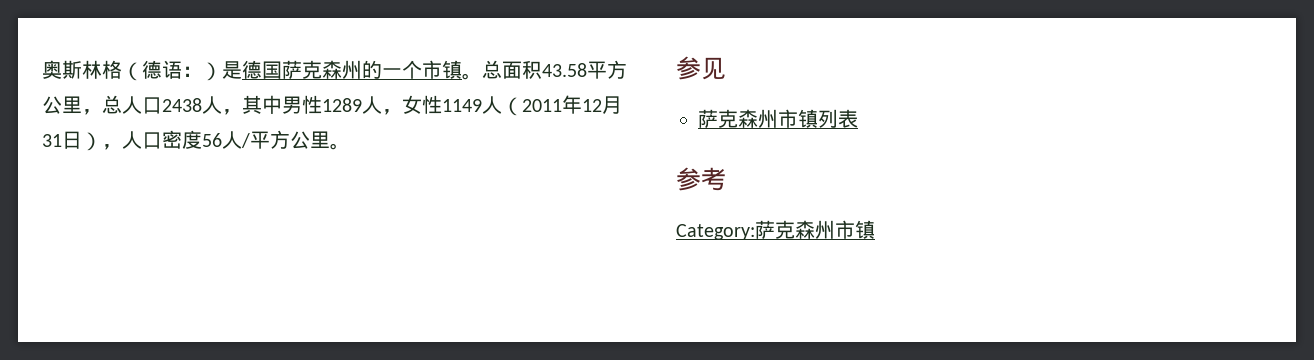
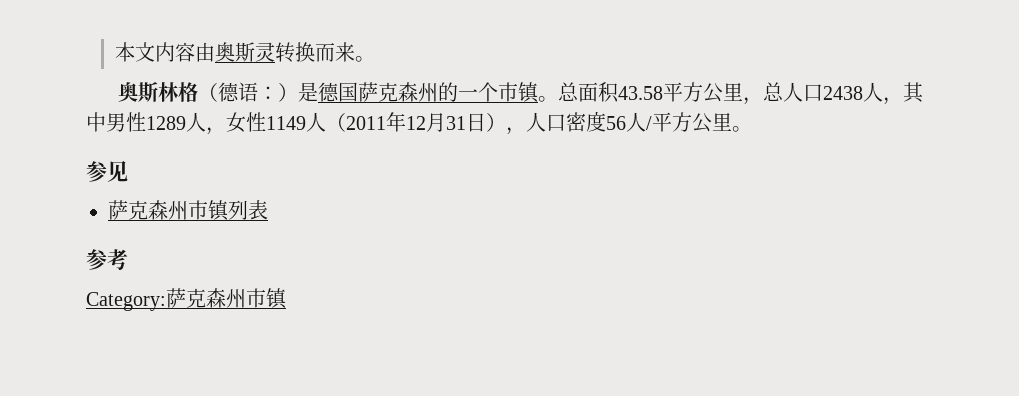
+ 本文内容由奥斯灵转换而来。

